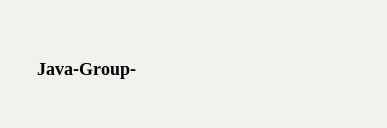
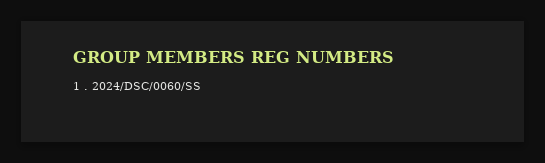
- Java-Group-
+ GROUP MEMBERS REG NUMBERS
+ 1 . 2024/DSC/0060/SS

